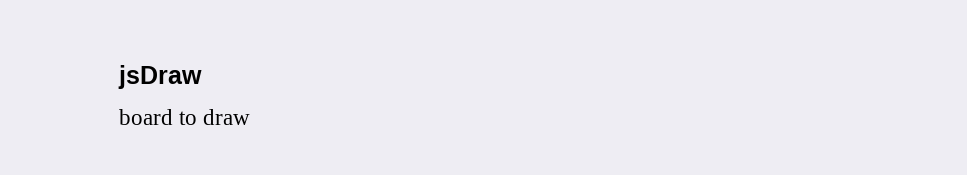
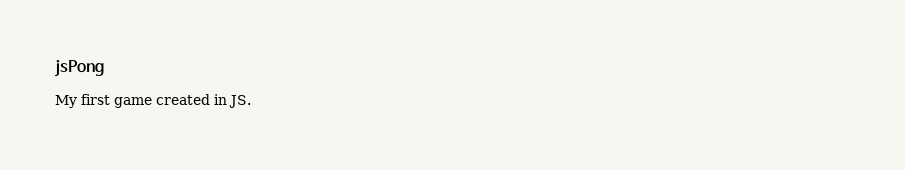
- jsDraw
- board to draw
+ jsPong
+ My first game created in JS.

